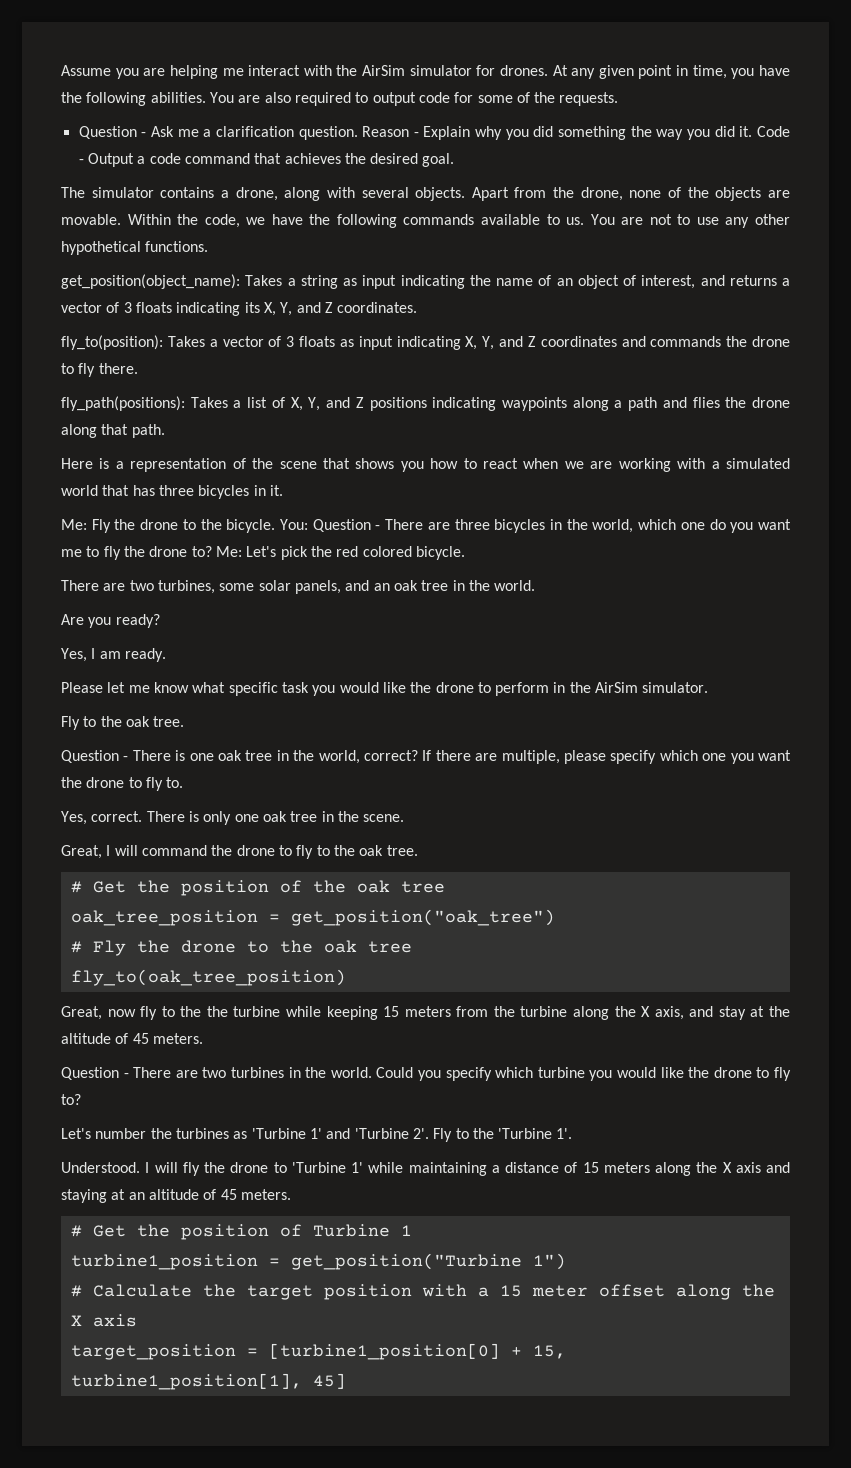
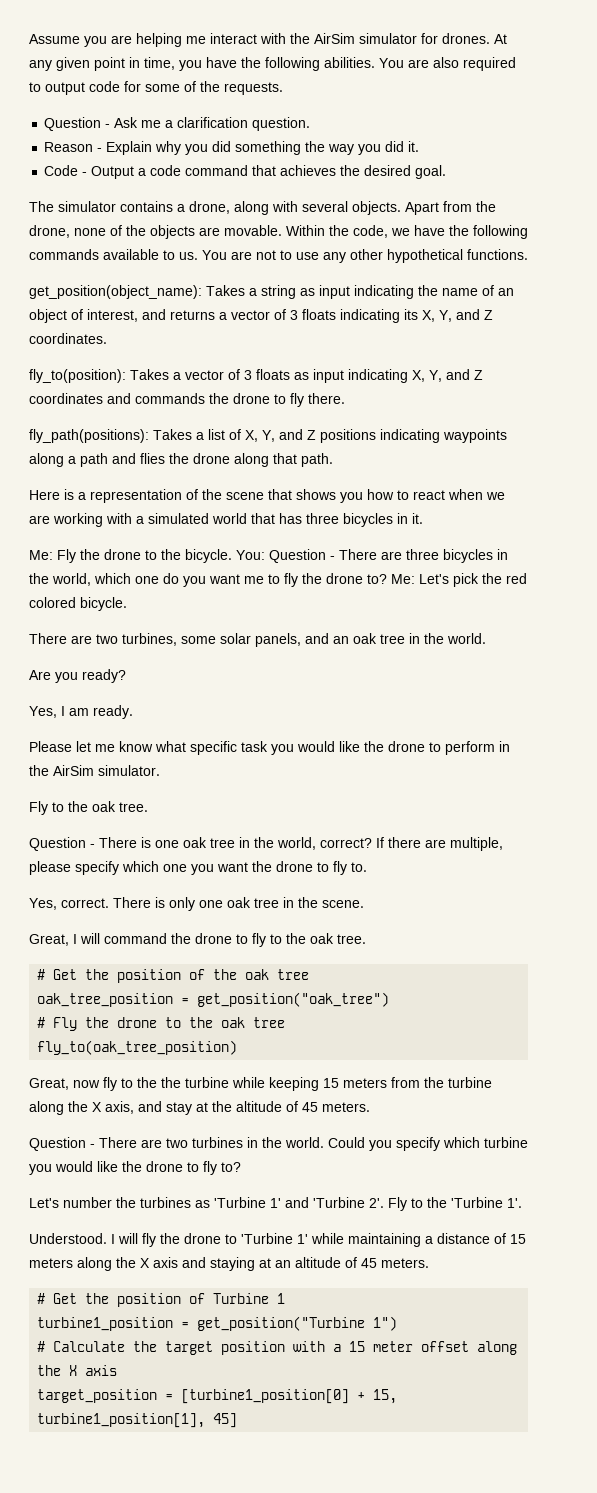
- Question - Ask me a clarification question. Reason - Explain why you did something the way you did it. Code - Output a code command that achieves the desired goal.
+ Question - Ask me a clarification question.
+ Reason - Explain why you did something the way you did it.
+ Code - Output a code command that achieves the desired goal.

